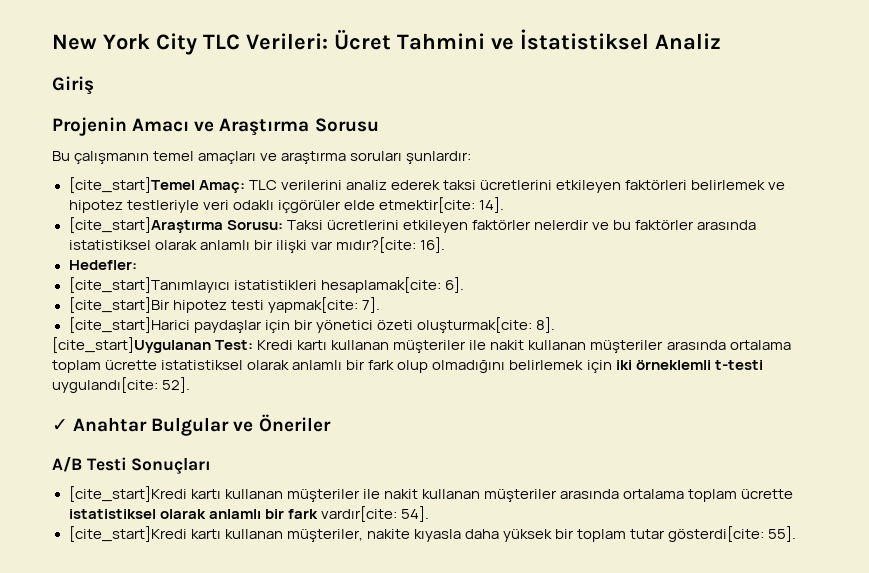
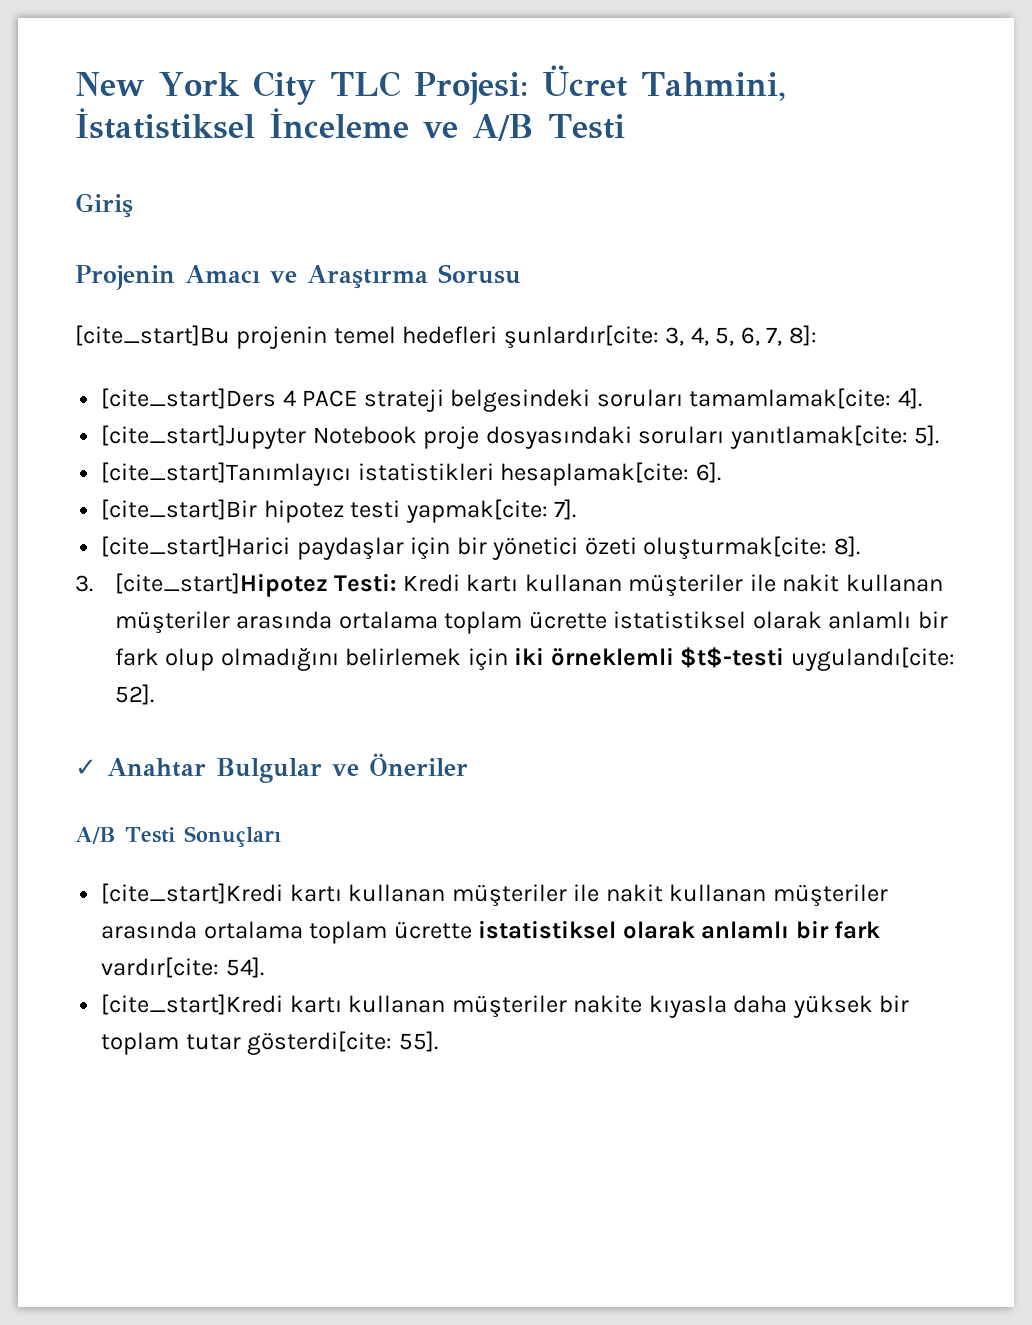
- New York City TLC Verileri: Ücret Tahmini ve İstatistiksel Analiz
+ New York City TLC Projesi: Ücret Tahmini, İstatistiksel İnceleme ve A/B Testi
- Bu çalışmanın temel amaçları ve araştırma soruları şunlardır:
- [cite_start]Temel Amaç: TLC verilerini analiz ederek taksi ücretlerini etkileyen faktörleri belirlemek ve hipotez testleriyle veri odaklı içgörüler elde etmektir[cite: 14].
- [cite_start]Araştırma Sorusu: Taksi ücretlerini etkileyen faktörler nelerdir ve bu faktörler arasında istatistiksel olarak anlamlı bir ilişki var mıdır?[cite: 16].
- Hedefler:
+ [cite_start]Bu projenin temel hedefleri şunlardır[cite: 3, 4, 5, 6, 7, 8]:
+ [cite_start]Ders 4 PACE strateji belgesindeki soruları tamamlamak[cite: 4].
+ [cite_start]Jupyter Notebook proje dosyasındaki soruları yanıtlamak[cite: 5].
- [cite_start]Uygulanan Test: Kredi kartı kullanan müşteriler ile nakit kullanan müşteriler arasında ortalama toplam ücrette istatistiksel olarak anlamlı bir fark olup olmadığını belirlemek için iki örneklemli t-testi uygulandı[cite: 52].
+ 3. [cite_start]Hipotez Testi: Kredi kartı kullanan müşteriler ile nakit kullanan müşteriler arasında ortalama toplam ücrette istatistiksel olarak anlamlı bir fark olup olmadığını belirlemek için iki örneklemli $t$-testi uygulandı[cite: 52].
- [cite_start]Kredi kartı kullanan müşteriler, nakite kıyasla daha yüksek bir toplam tutar gösterdi[cite: 55].
+ [cite_start]Kredi kartı kullanan müşteriler nakite kıyasla daha yüksek bir toplam tutar gösterdi[cite: 55].

